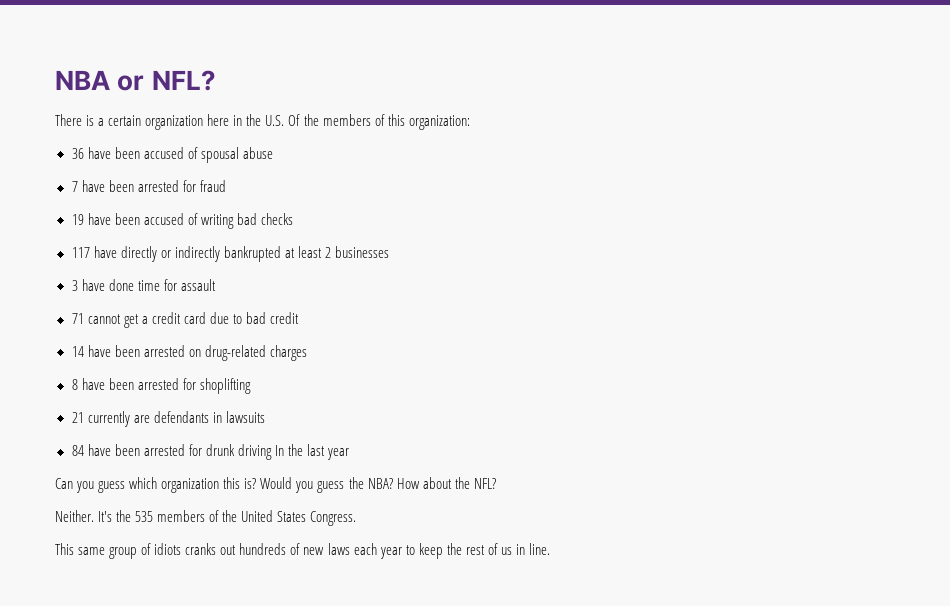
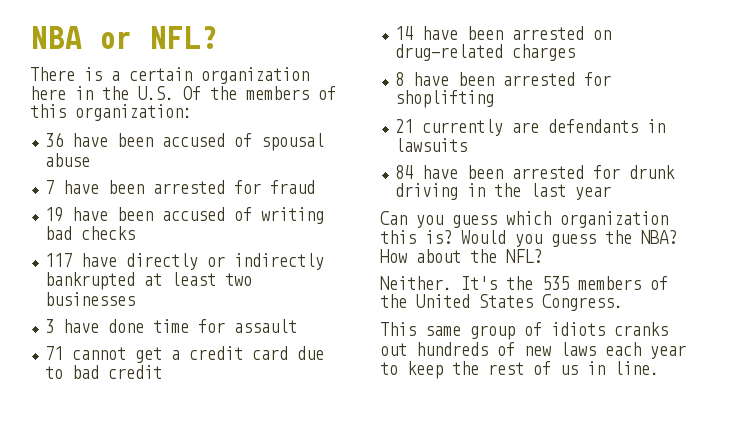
- 117 have directly or indirectly bankrupted at least 2 businesses
+ 117 have directly or indirectly bankrupted at least two businesses
- 84 have been arrested for drunk driving In the last year
+ 84 have been arrested for drunk driving in the last year

